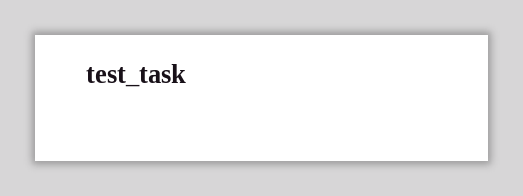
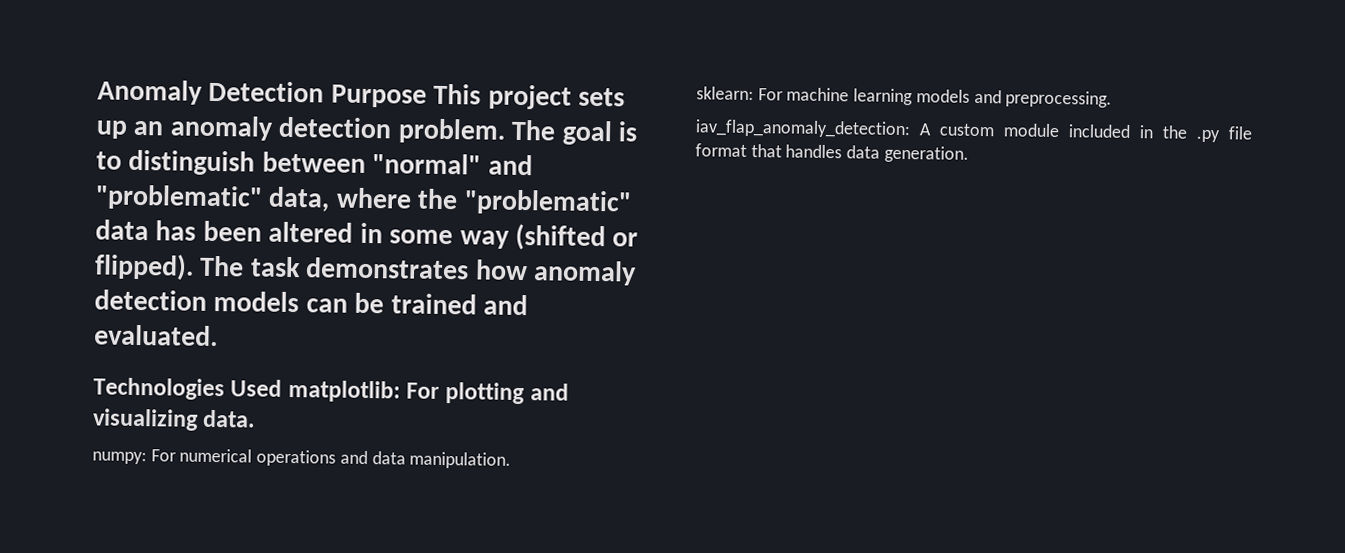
- test_task
+ Anomaly Detection Purpose This project sets up an anomaly detection problem. The goal is to distinguish between "normal" and "problematic" data, where the "problematic" data has been altered in some way (shifted or flipped). The task demonstrates how anomaly detection models can be trained and evaluated.
+ Technologies Used matplotlib: For plotting and visualizing data.
+ numpy: For numerical operations and data manipulation.
+ sklearn: For machine learning models and preprocessing.
+ iav_flap_anomaly_detection: A custom module included in the .py file format that handles data generation.

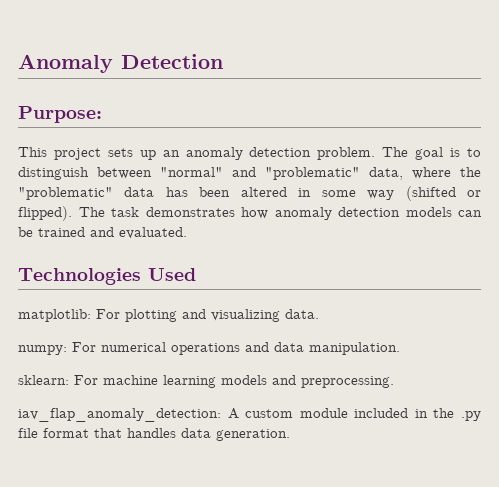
- Anomaly Detection Purpose This project sets up an anomaly detection problem.
+ Anomaly Detection
+ Purpose:
+ This project sets up an anomaly detection problem.
- Technologies Used matplotlib: For plotting and visualizing data.
+ Technologies Used
+ matplotlib: For plotting and visualizing data.

